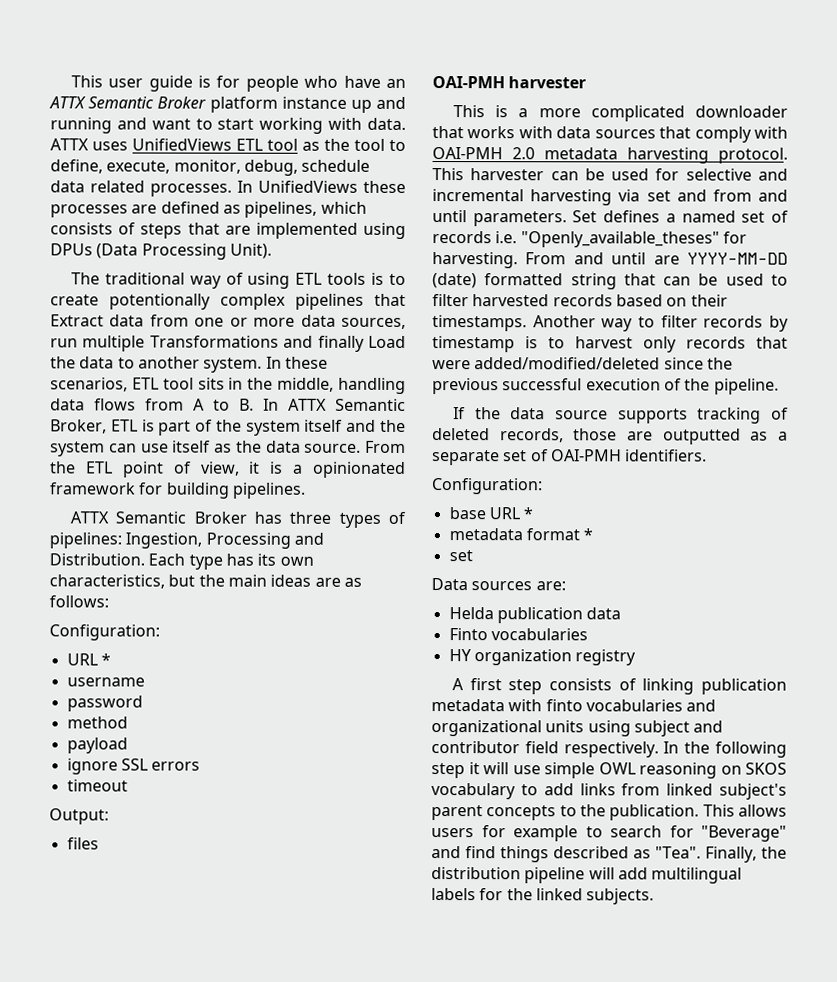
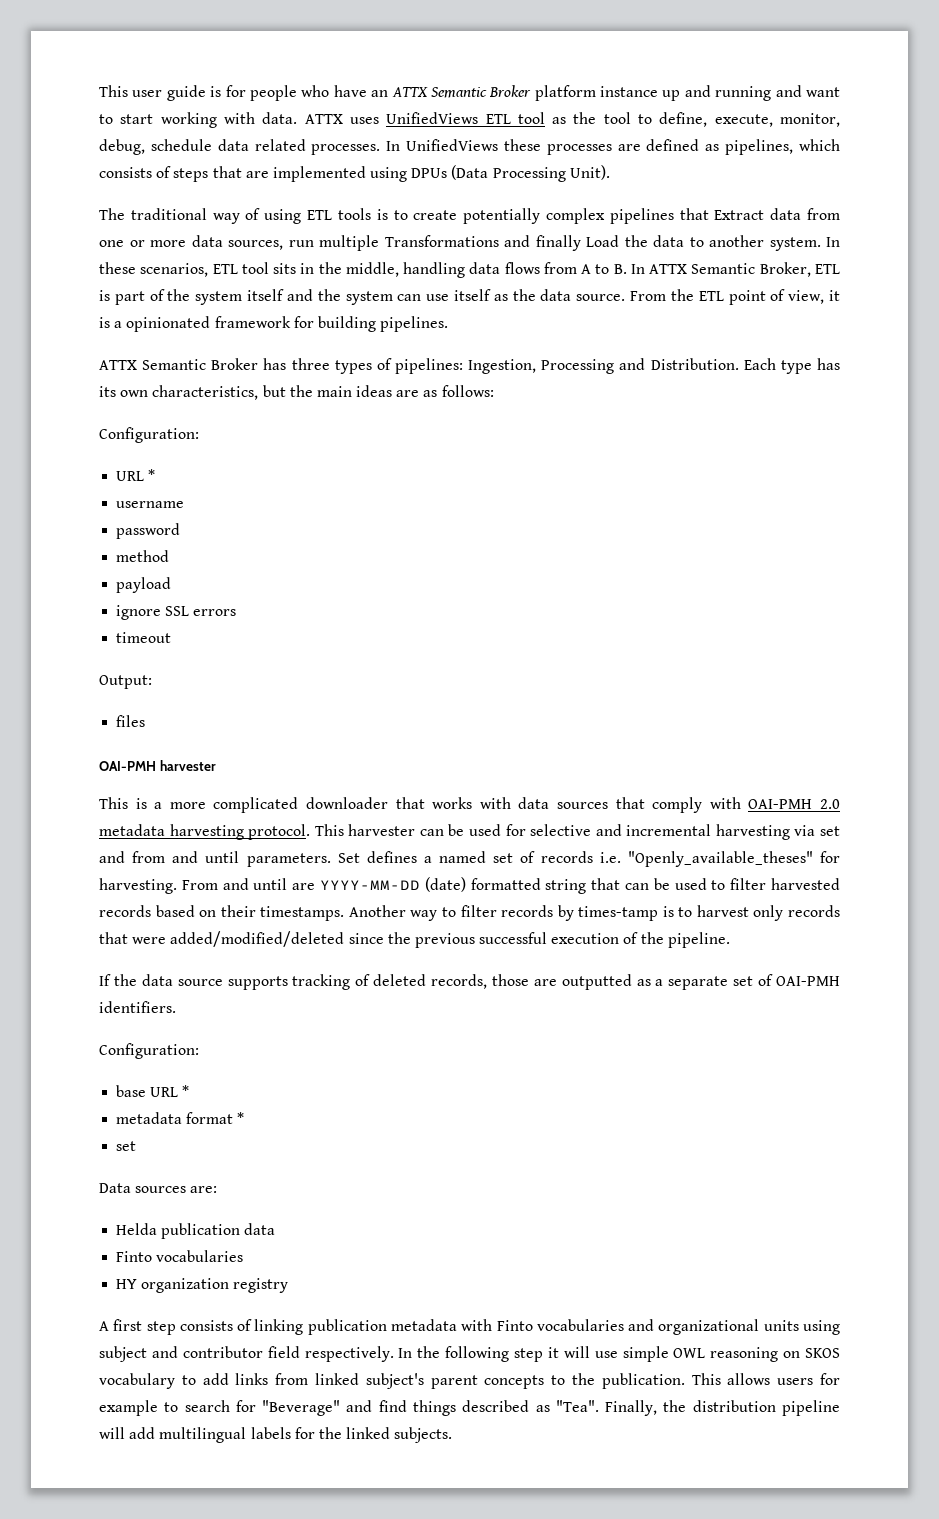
- The traditional way of using ETL tools is to create potentionally complex pipelines that Extract data from one or more data sources, run multiple Transformations and finally Load the data to another system.
+ The traditional way of using ETL tools is to create potentially complex pipelines that Extract data from one or more data sources, run multiple Transformations and finally Load the data to another system.
- Another way to filter records by timestamp is to harvest only records that were added/modified/deleted since the previous successful execution of the pipeline.
+ Another way to filter records by times-tamp is to harvest only records that were added/modified/deleted since the previous successful execution of the pipeline.
- A first step consists of linking publication metadata with finto vocabularies and organizational units using subject and contributor field respectively.
+ A first step consists of linking publication metadata with Finto vocabularies and organizational units using subject and contributor field respectively.

